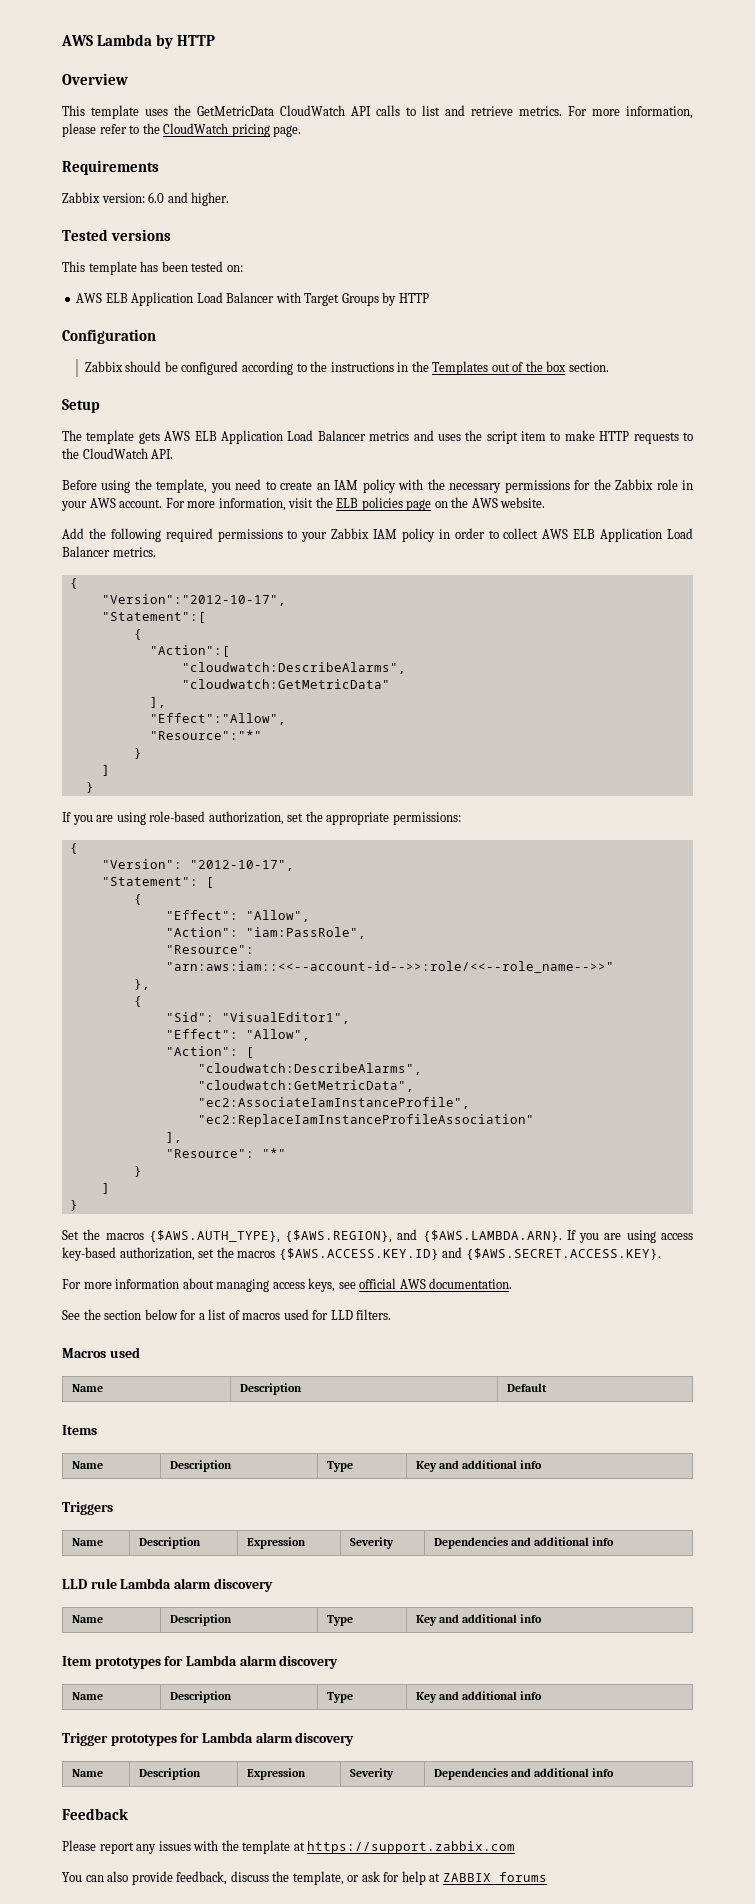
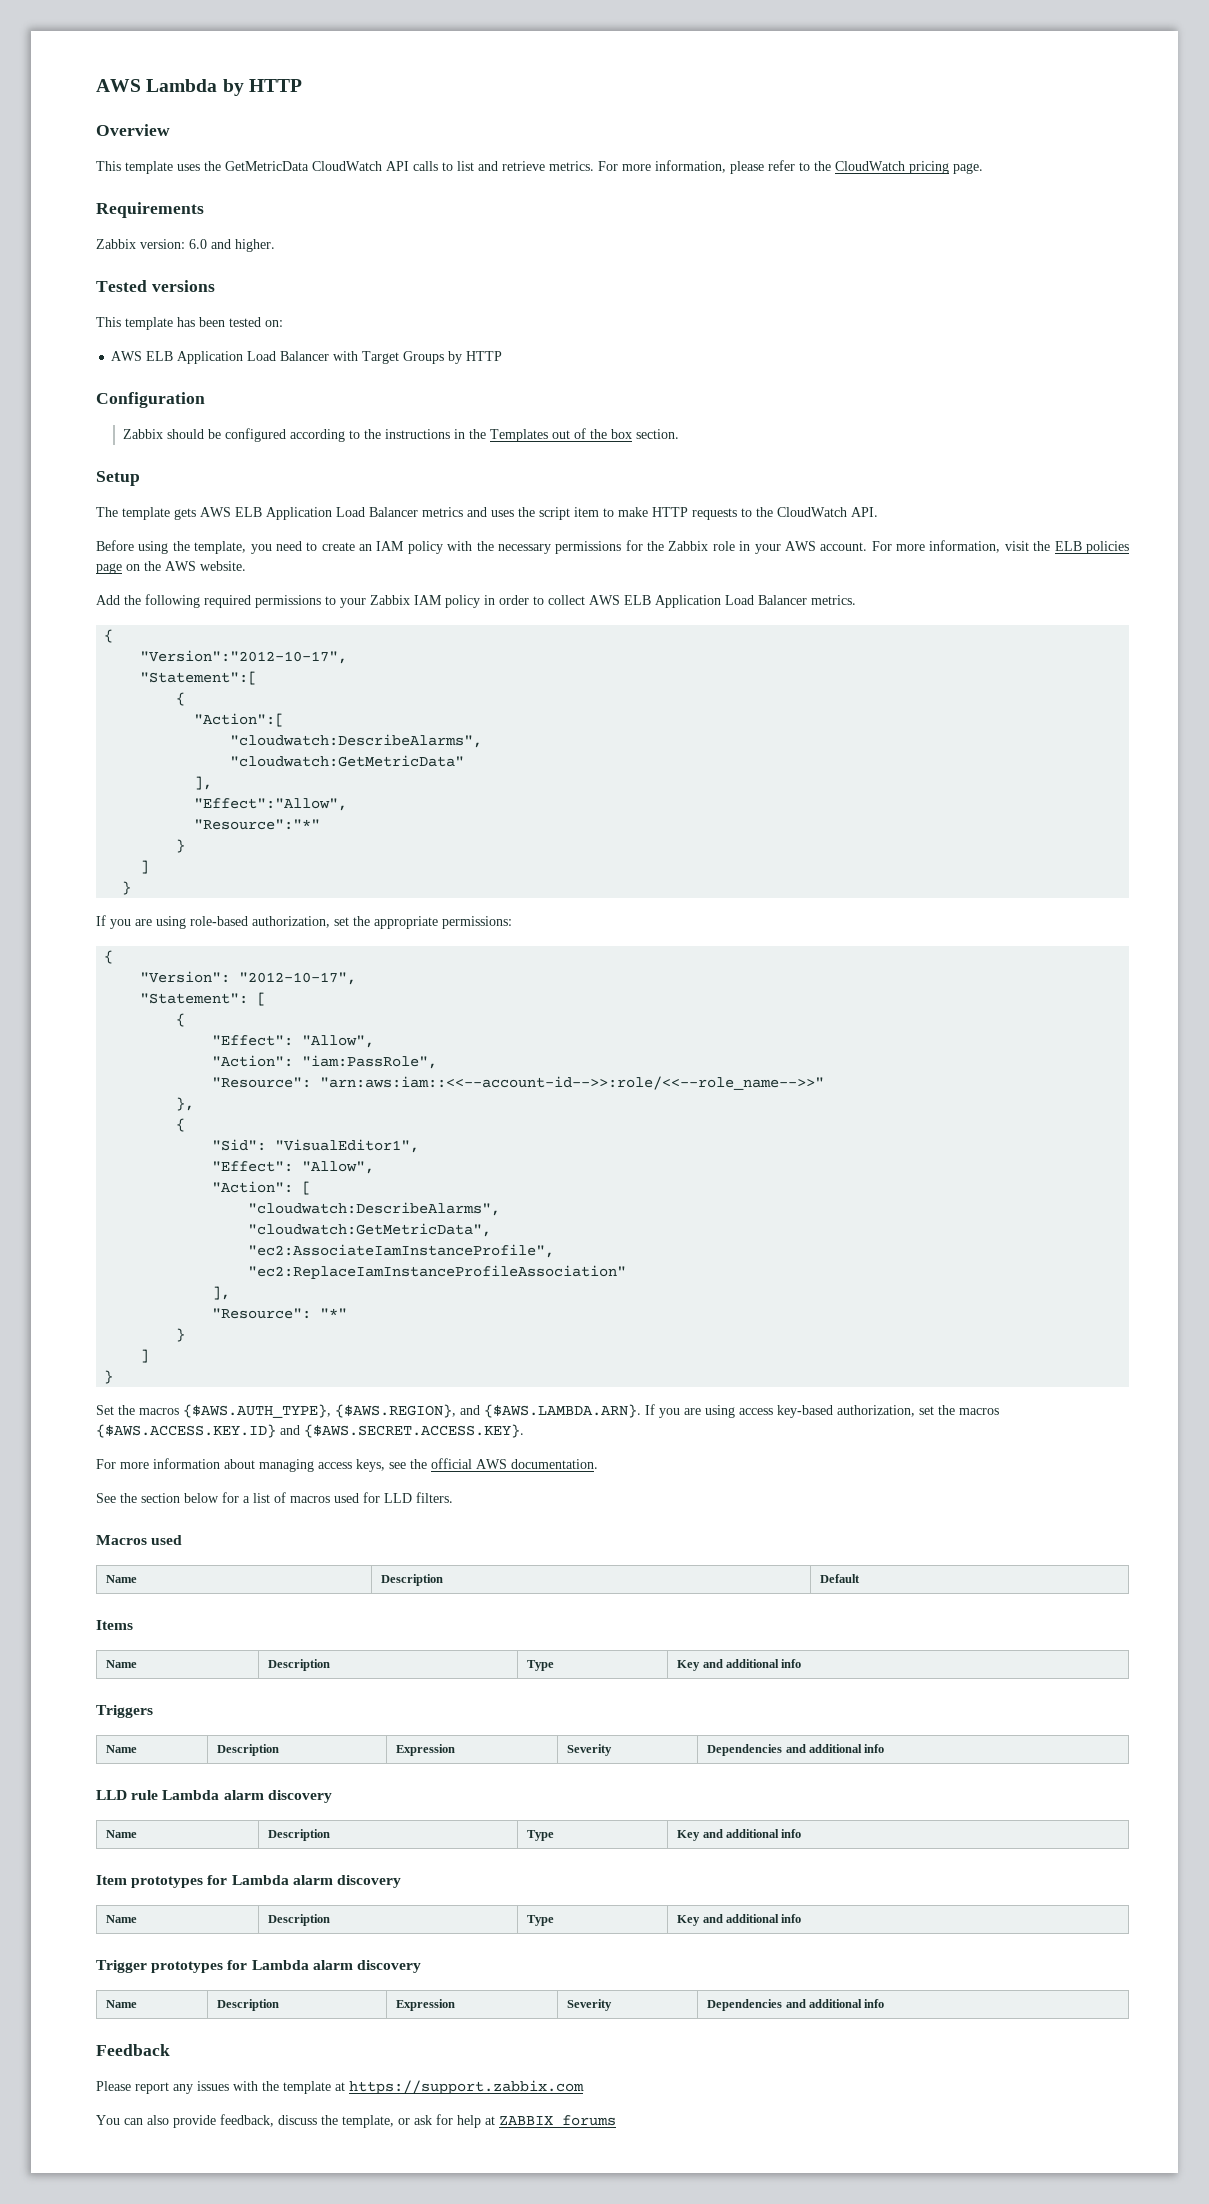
- For more information about managing access keys, see official AWS documentation.
+ For more information about managing access keys, see the official AWS documentation.

